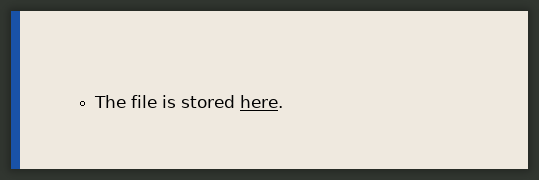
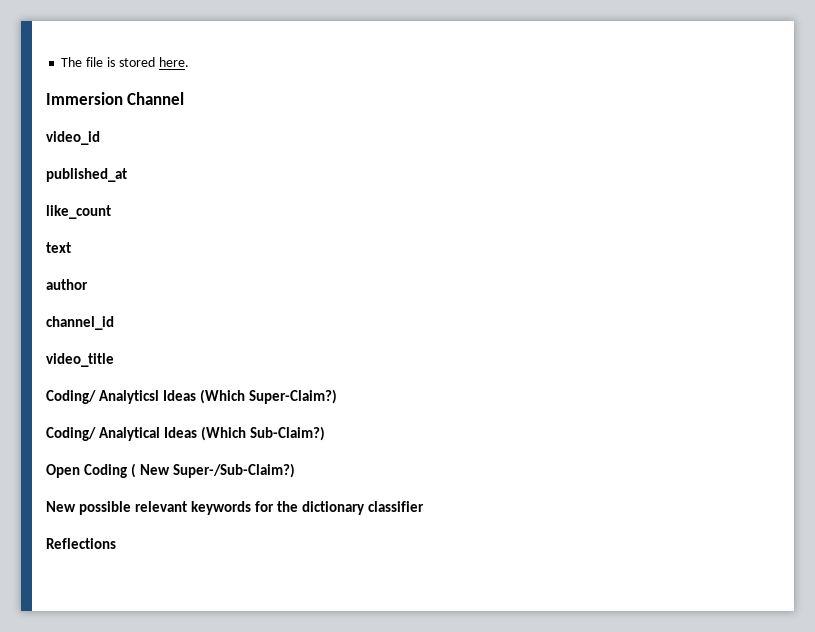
+ Immersion Channel
+ video_id
+ published_at
+ like_count
+ text
+ author
+ channel_id
+ video_title
+ Coding/ Analyticsl Ideas (Which Super-Claim?)
+ Coding/ Analytical Ideas (Which Sub-Claim?)
+ Open Coding ( New Super-/Sub-Claim?)
+ New possible relevant keywords for the dictionary classifier
+ Reflections

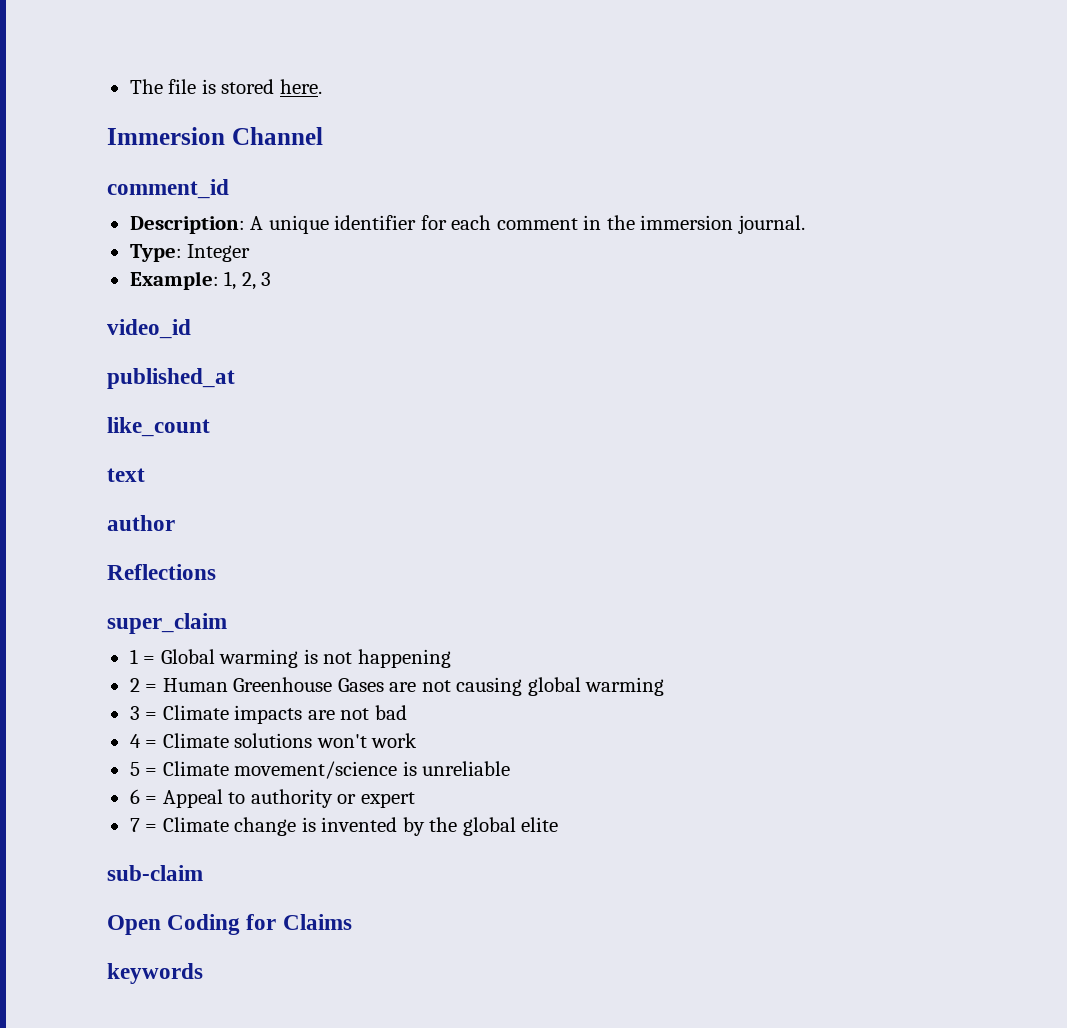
+ comment_id
+ Description: A unique identifier for each comment in the immersion journal.
+ Type: Integer
+ Example: 1, 2, 3
- channel_id
- video_title
- Coding/ Analyticsl Ideas (Which Super-Claim?)
- Coding/ Analytical Ideas (Which Sub-Claim?)
- Open Coding ( New Super-/Sub-Claim?)
- New possible relevant keywords for the dictionary classifier
  Reflections
+ super_claim
+ 1 = Global warming is not happening
+ 2 = Human Greenhouse Gases are not causing global warming
+ 3 = Climate impacts are not bad
+ 4 = Climate solutions won't work
+ 5 = Climate movement/science is unreliable
+ 6 = Appeal to authority or expert
+ 7 = Climate change is invented by the global elite
+ sub-claim
+ Open Coding for Claims
+ keywords

